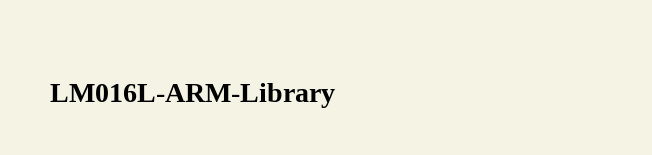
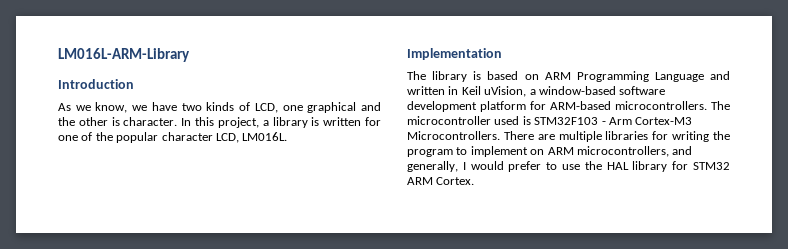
+ Introduction
+ As we know, we have two kinds of LCD, one graphical and the other is character. In this project, a library is written for one of the popular character LCD, LM016L.
+ Implementation
+ The library is based on ARM Programming Language and written in Keil uVision, a window-based software development platform for ARM-based microcontrollers. The microcontroller used is STM32F103 - Arm Cortex-M3 Microcontrollers. There are multiple libraries for writing the program to implement on ARM microcontrollers, and generally, I would prefer to use the HAL library for STM32 ARM Cortex.

